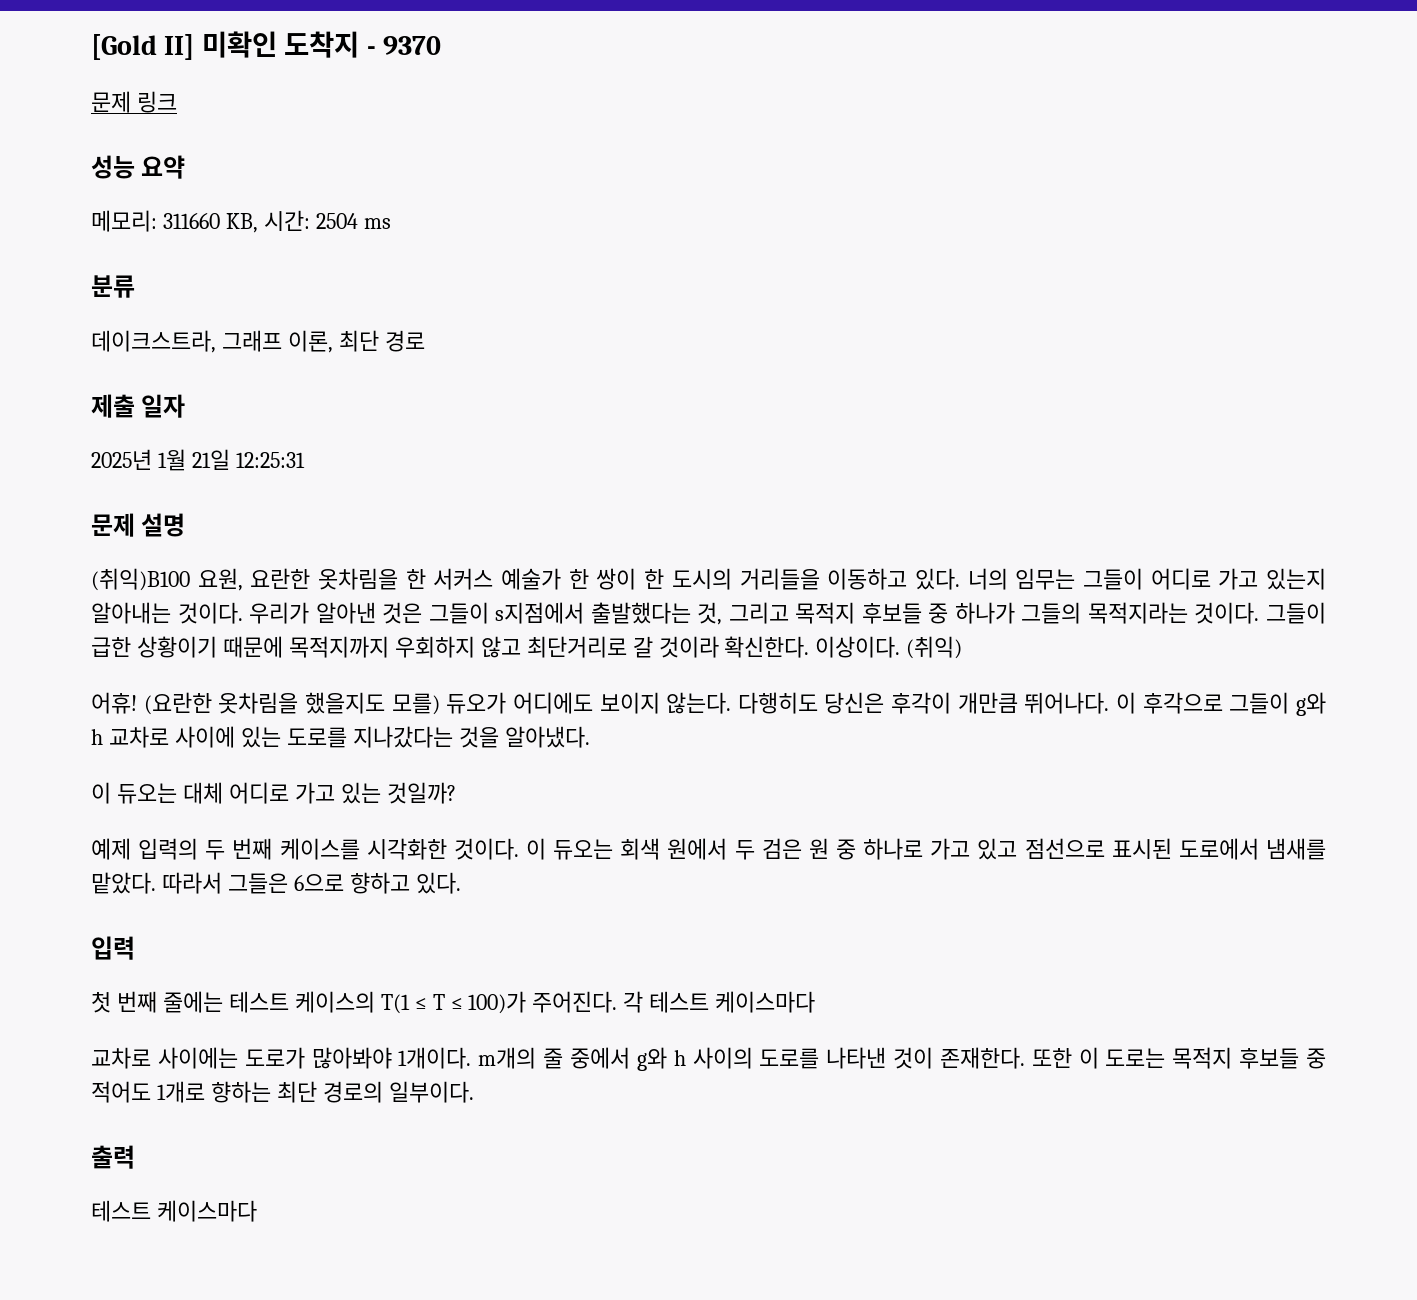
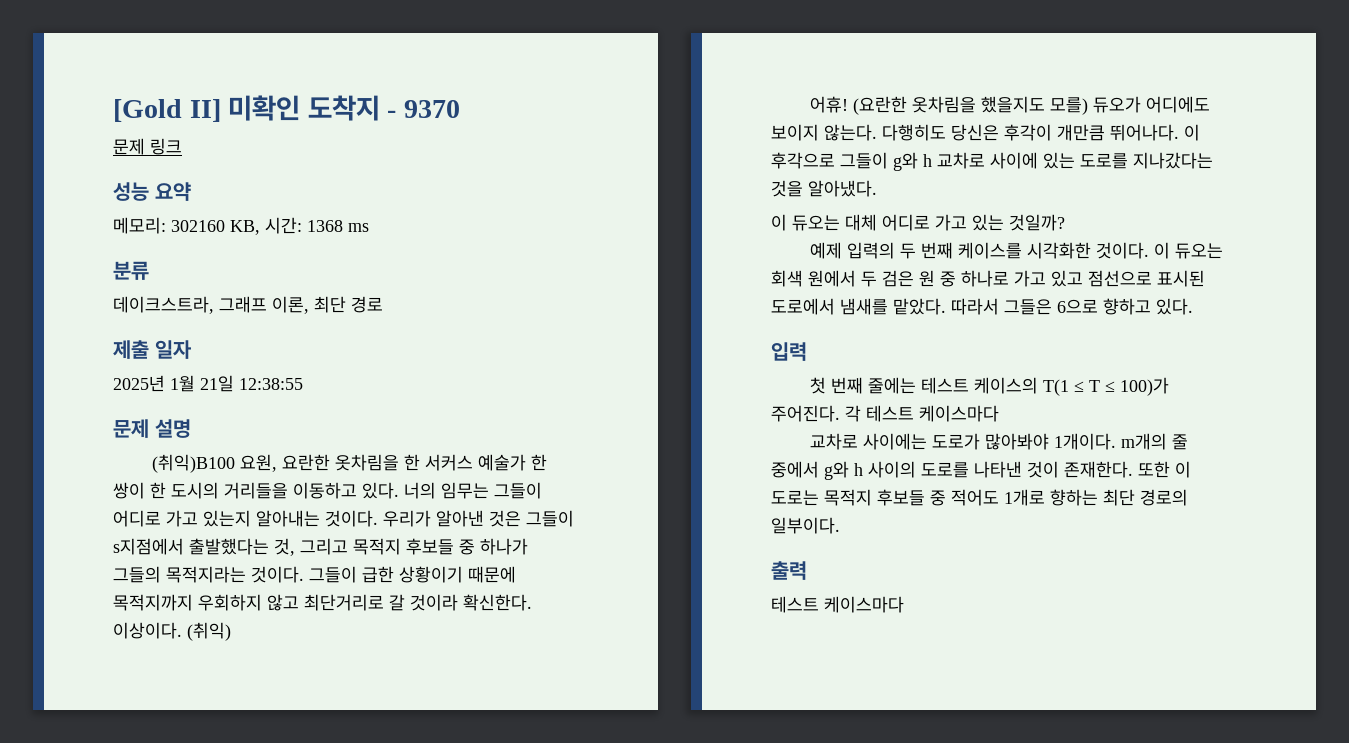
- 메모리: 311660 KB, 시간: 2504 ms
+ 메모리: 302160 KB, 시간: 1368 ms
- 2025년 1월 21일 12:25:31
+ 2025년 1월 21일 12:38:55

